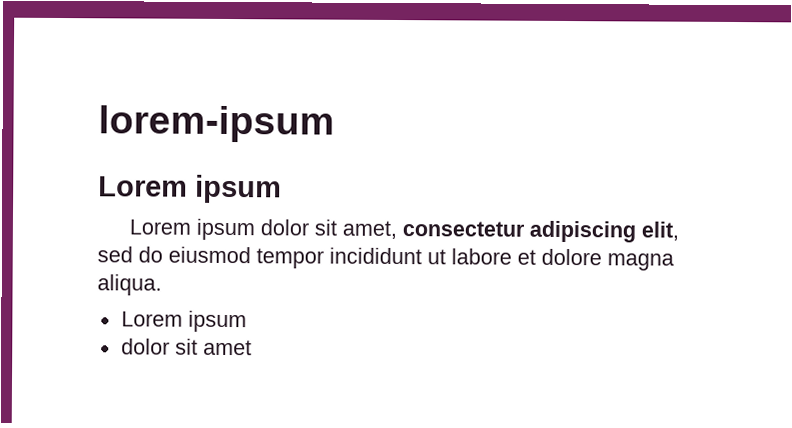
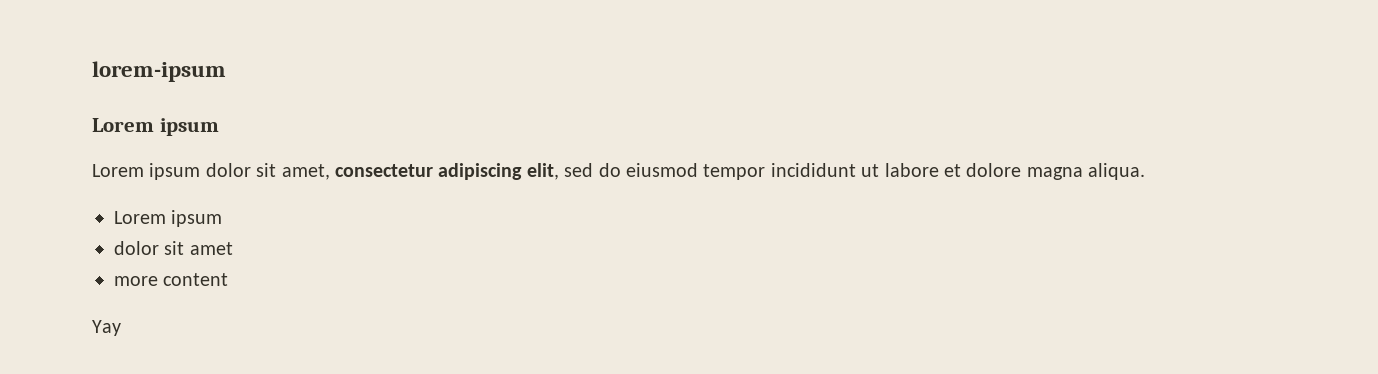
+ more content
+ Yay

